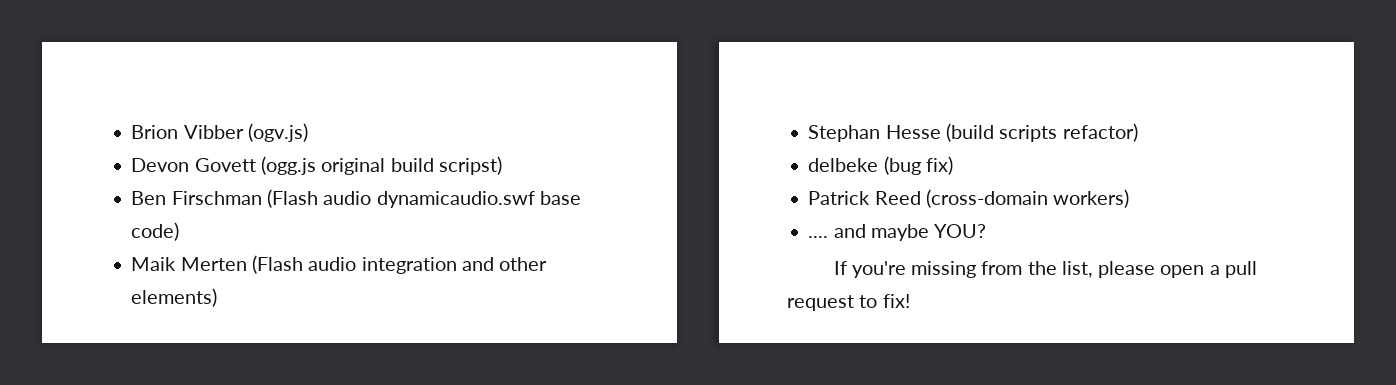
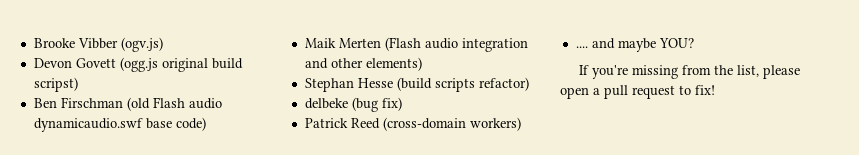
- Brion Vibber (ogv.js)
+ Brooke Vibber (ogv.js)
- Ben Firschman (Flash audio dynamicaudio.swf base code)
+ Ben Firschman (old Flash audio dynamicaudio.swf base code)

